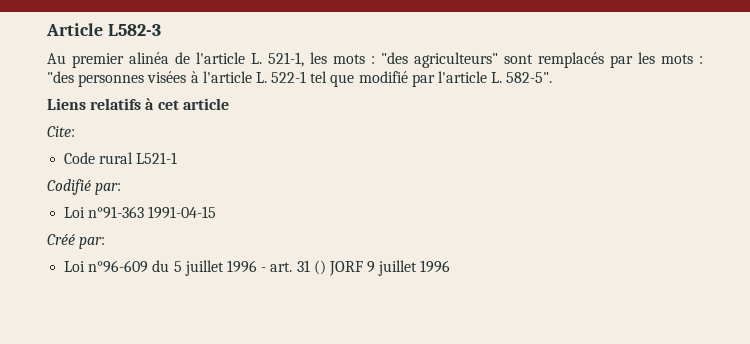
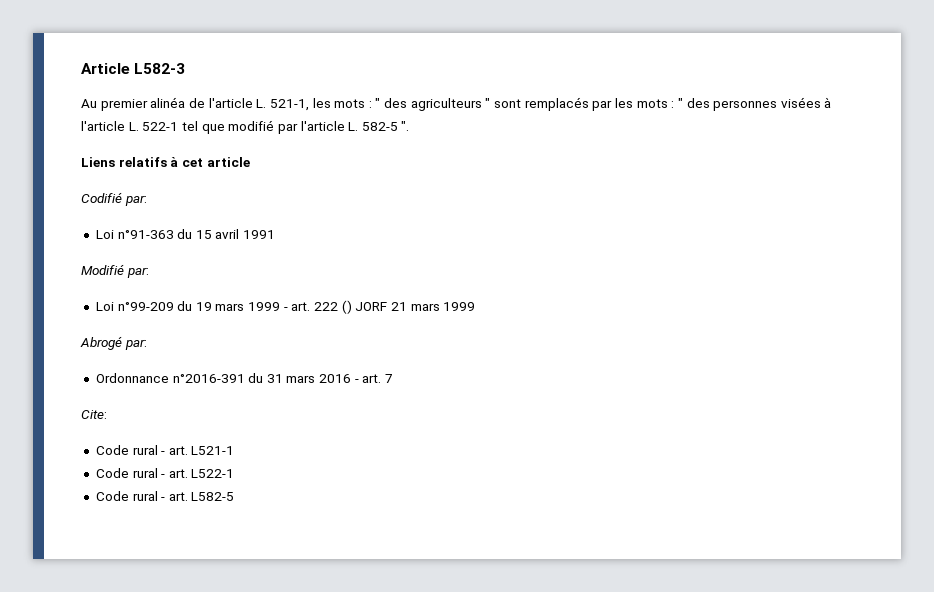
- Au premier alinéa de l'article L. 521-1, les mots : "des agriculteurs" sont remplacés par les mots : "des personnes visées à l'article L. 522-1 tel que modifié par l'article L. 582-5".
+ Au premier alinéa de l'article L. 521-1, les mots : " des agriculteurs " sont remplacés par les mots : " des personnes visées à l'article L. 522-1 tel que modifié par l'article L. 582-5 ".
- Cite:
- Code rural L521-1
- Loi n°91-363 1991-04-15
- Créé par:
- Loi n°96-609 du 5 juillet 1996 - art. 31 () JORF 9 juillet 1996
+ Loi n°91-363 du 15 avril 1991
+ Modifié par:
+ Loi n°99-209 du 19 mars 1999 - art. 222 () JORF 21 mars 1999
+ Abrogé par:
+ Ordonnance n°2016-391 du 31 mars 2016 - art. 7
+ Cite:
+ Code rural - art. L521-1
+ Code rural - art. L522-1
+ Code rural - art. L582-5

